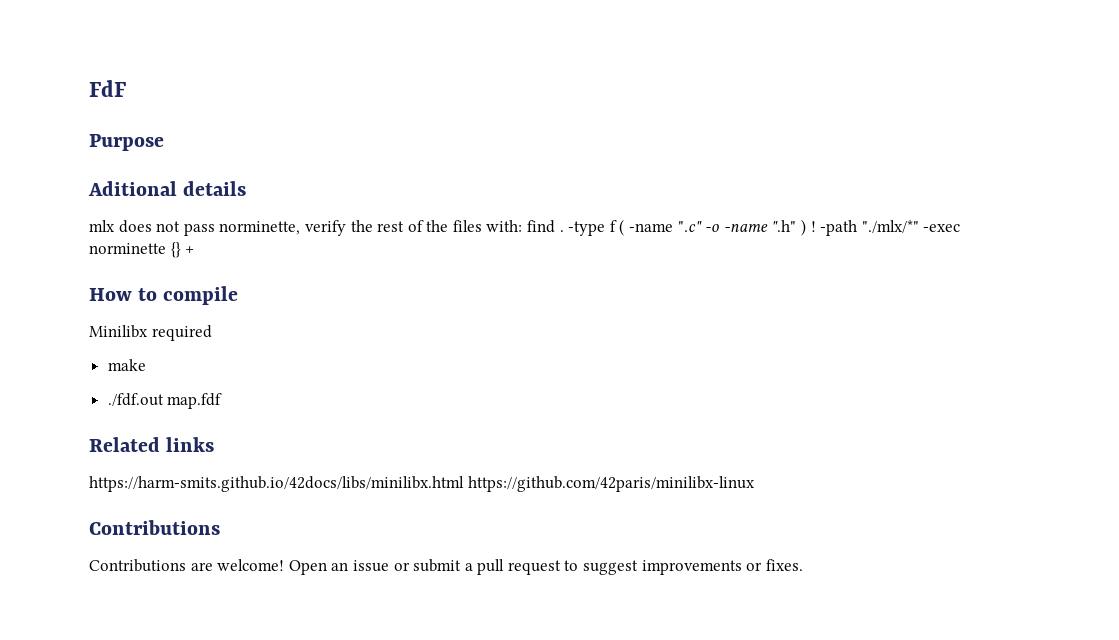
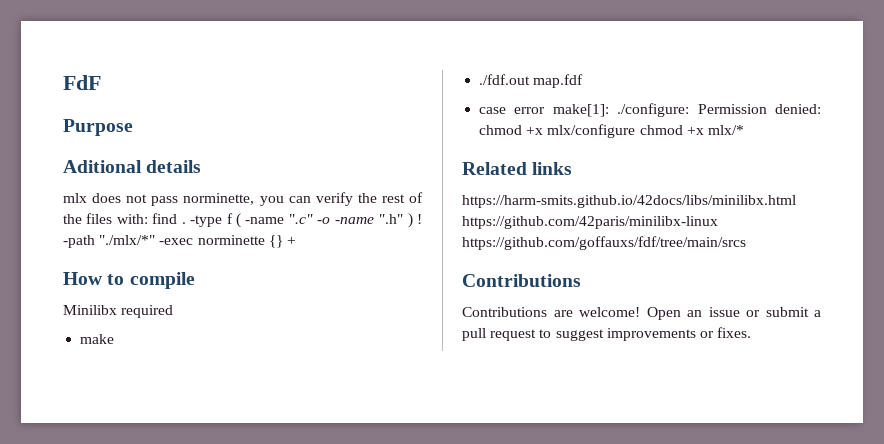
- mlx does not pass norminette, verify the rest of the files with: find .
+ mlx does not pass norminette, you can verify the rest of the files with: find .
+ case error make[1]: ./configure: Permission denied: chmod +x mlx/configure chmod +x mlx/*
- https://harm-smits.github.io/42docs/libs/minilibx.html https://github.com/42paris/minilibx-linux
+ https://harm-smits.github.io/42docs/libs/minilibx.html https://github.com/42paris/minilibx-linux https://github.com/goffauxs/fdf/tree/main/srcs

